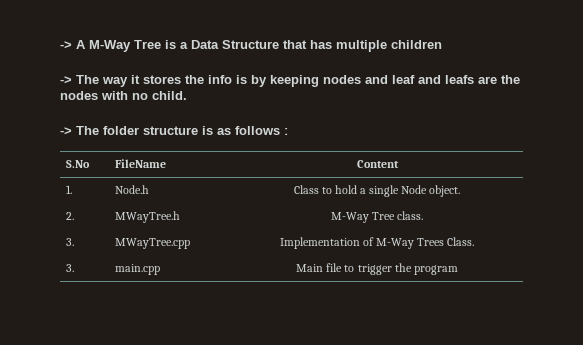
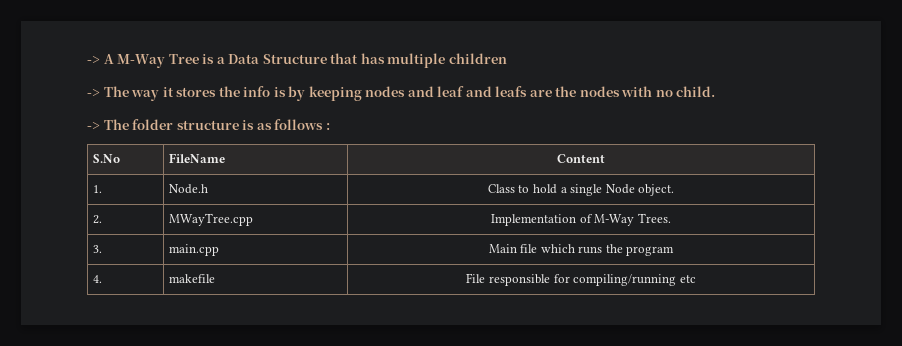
- 2. | MWayTree.h | M-Way Tree class.
- 3. | MWayTree.cpp | Implementation of M-Way Trees Class.
+ 2. | MWayTree.cpp | Implementation of M-Way Trees.
- 3. | main.cpp | Main file to trigger the program
+ 3. | main.cpp | Main file which runs the program
+ 4. | makefile | File responsible for compiling/running etc

